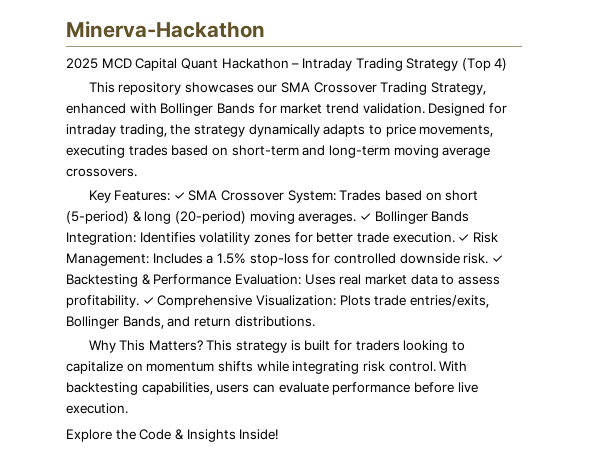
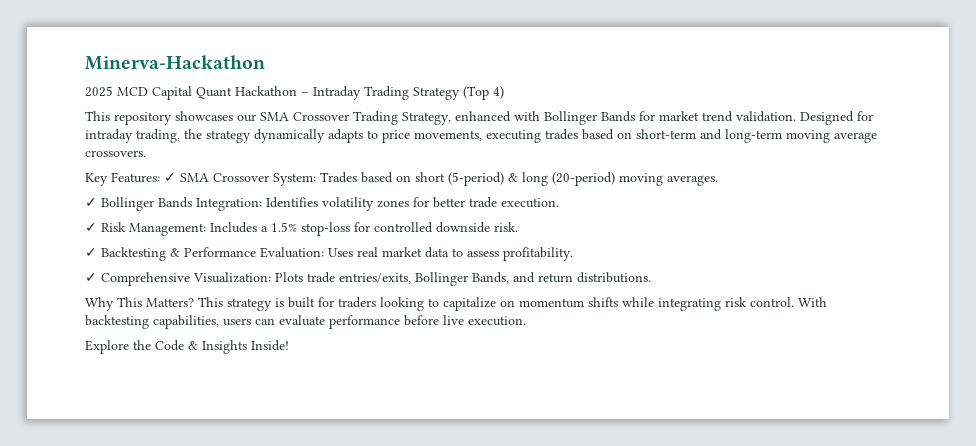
- Trades based on short (5-period) & long (20-period) moving averages. ✓ Bollinger Bands Integration:
+ Trades based on short (5-period) & long (20-period) moving averages.
+ ✓ Bollinger Bands Integration:
- Identifies volatility zones for better trade execution. ✓ Risk Management:
+ Identifies volatility zones for better trade execution.
+ ✓ Risk Management:
- Includes a 1.5% stop-loss for controlled downside risk. ✓ Backtesting & Performance Evaluation:
+ Includes a 1.5% stop-loss for controlled downside risk.
+ ✓ Backtesting & Performance Evaluation:
- Uses real market data to assess profitability. ✓ Comprehensive Visualization:
+ Uses real market data to assess profitability.
+ ✓ Comprehensive Visualization:

